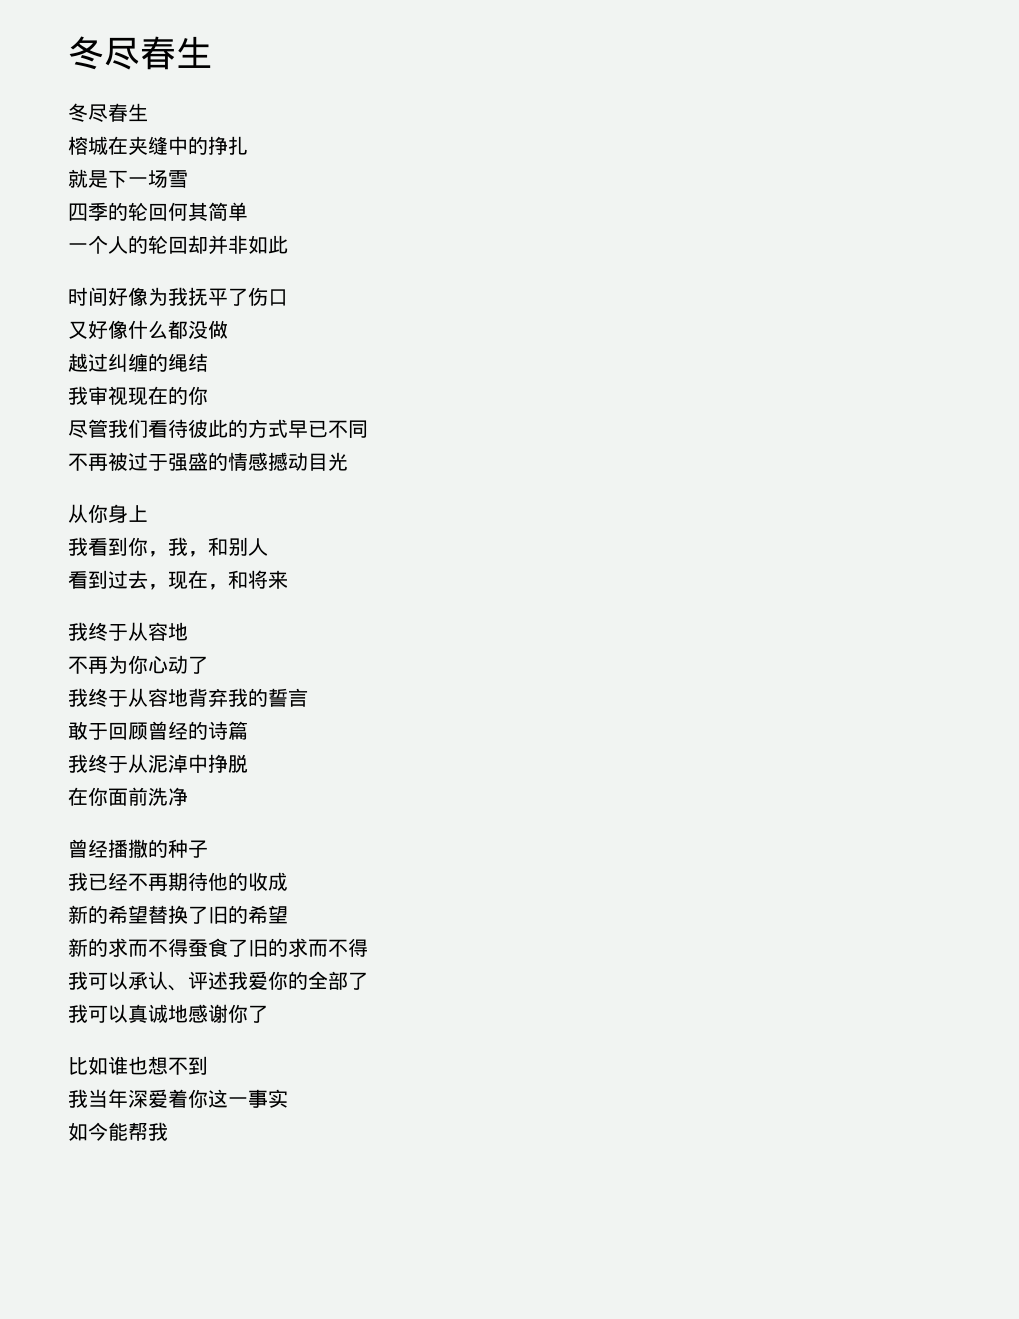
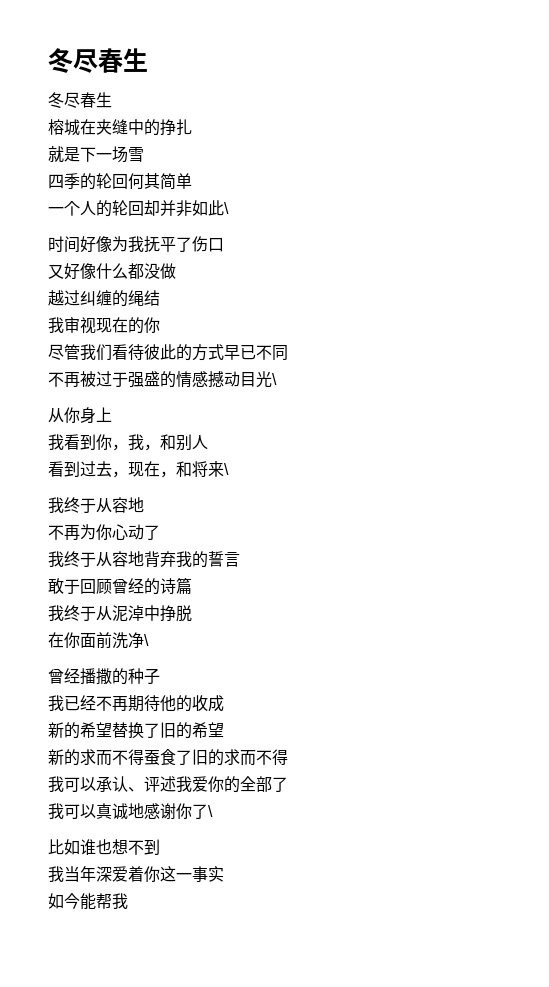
- 一个人的轮回却并非如此
+ 一个人的轮回却并非如此\
- 不再被过于强盛的情感撼动目光
+ 不再被过于强盛的情感撼动目光\
- 看到过去，现在，和将来
+ 看到过去，现在，和将来\
- 在你面前洗净
+ 在你面前洗净\
- 我可以真诚地感谢你了
+ 我可以真诚地感谢你了\

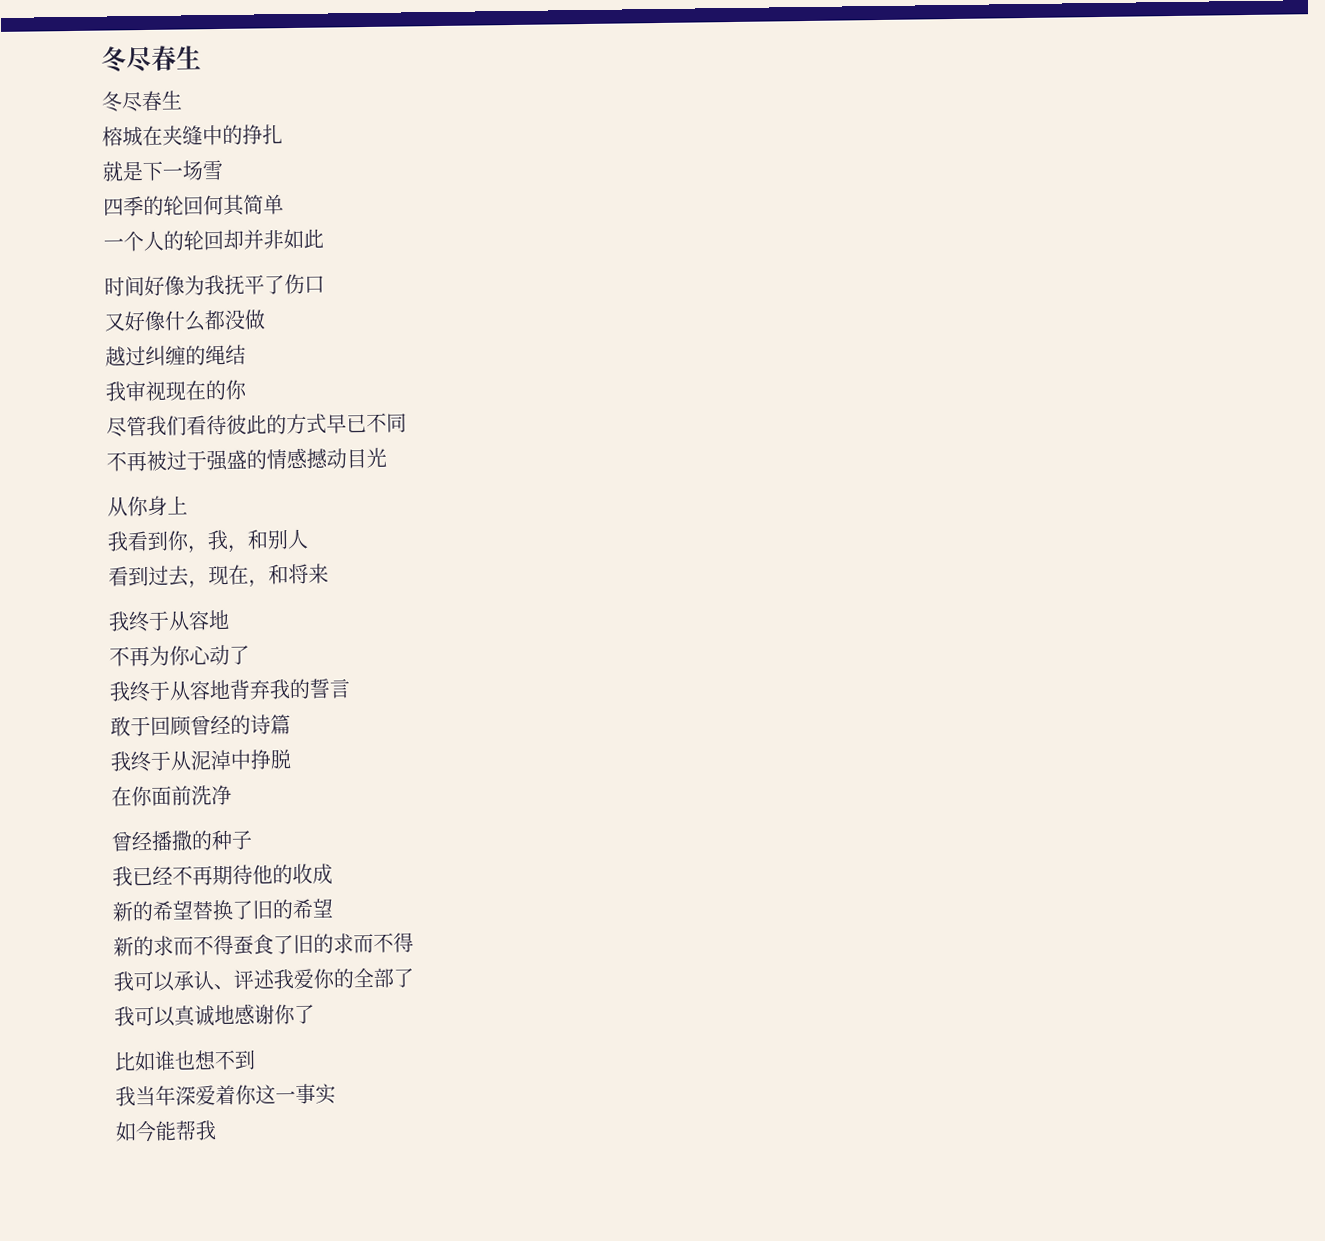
- 一个人的轮回却并非如此\
+ 一个人的轮回却并非如此
- 不再被过于强盛的情感撼动目光\
+ 不再被过于强盛的情感撼动目光
- 看到过去，现在，和将来\
+ 看到过去，现在，和将来
- 在你面前洗净\
+ 在你面前洗净
- 我可以真诚地感谢你了\
+ 我可以真诚地感谢你了

